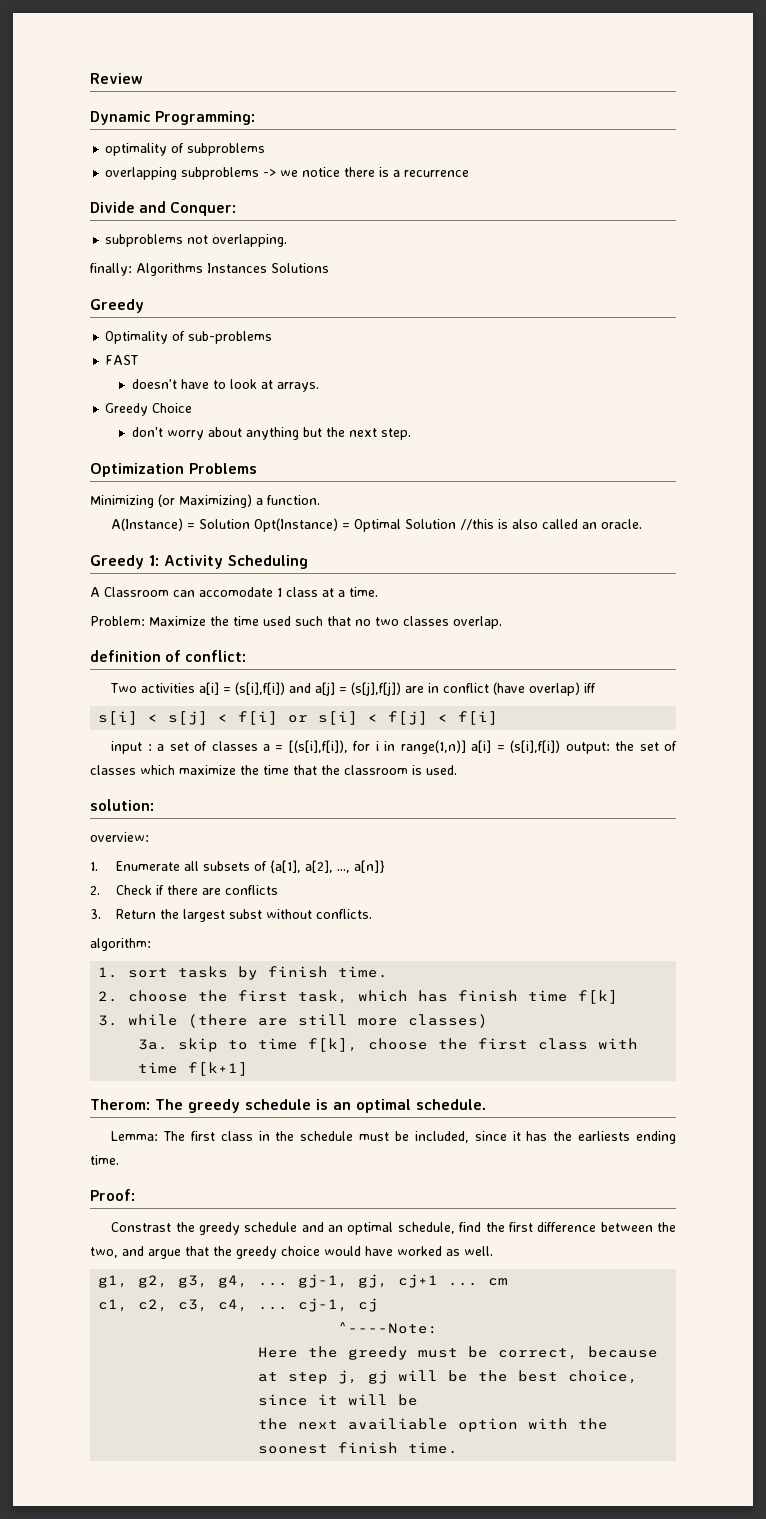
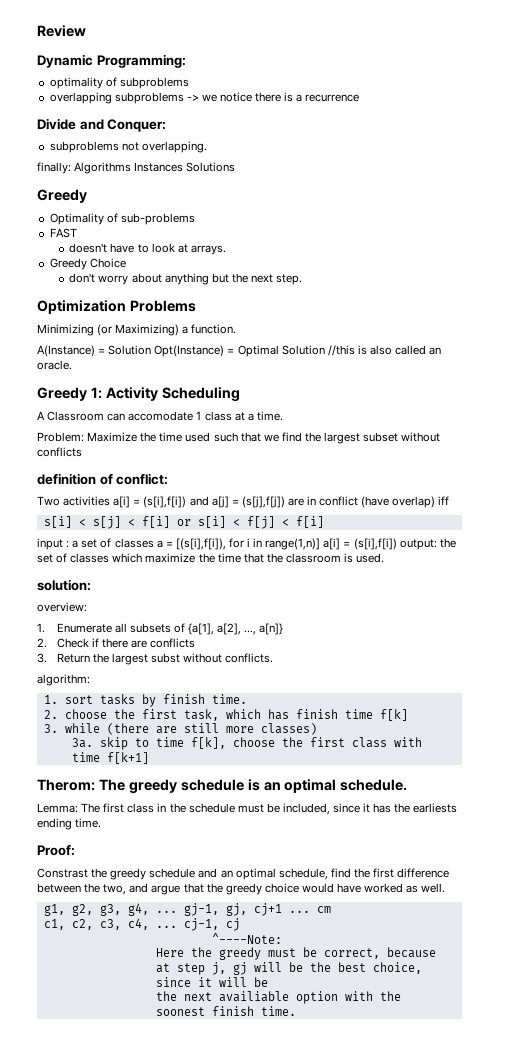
- Problem: Maximize the time used such that no two classes overlap.
+ Problem: Maximize the time used such that we find the largest subset without conflicts

